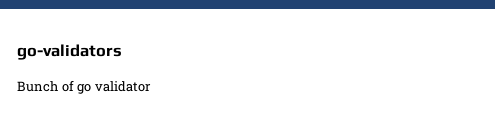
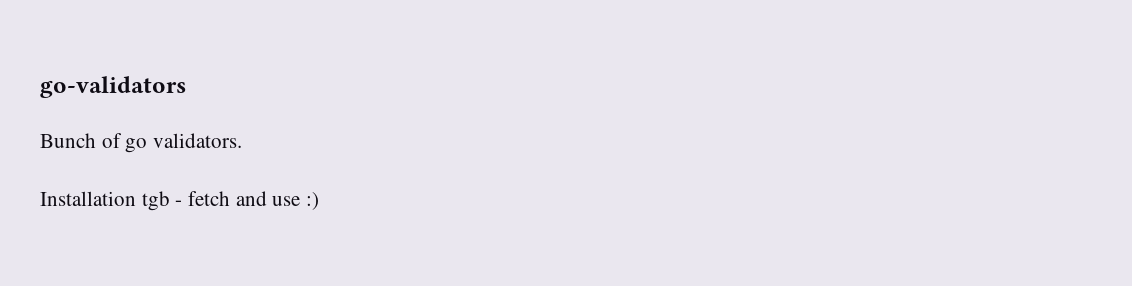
- Bunch of go validator
+ Bunch of go validators.
+ Installation tgb - fetch and use :)

